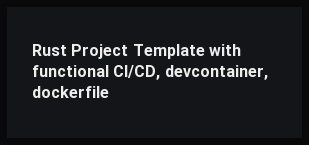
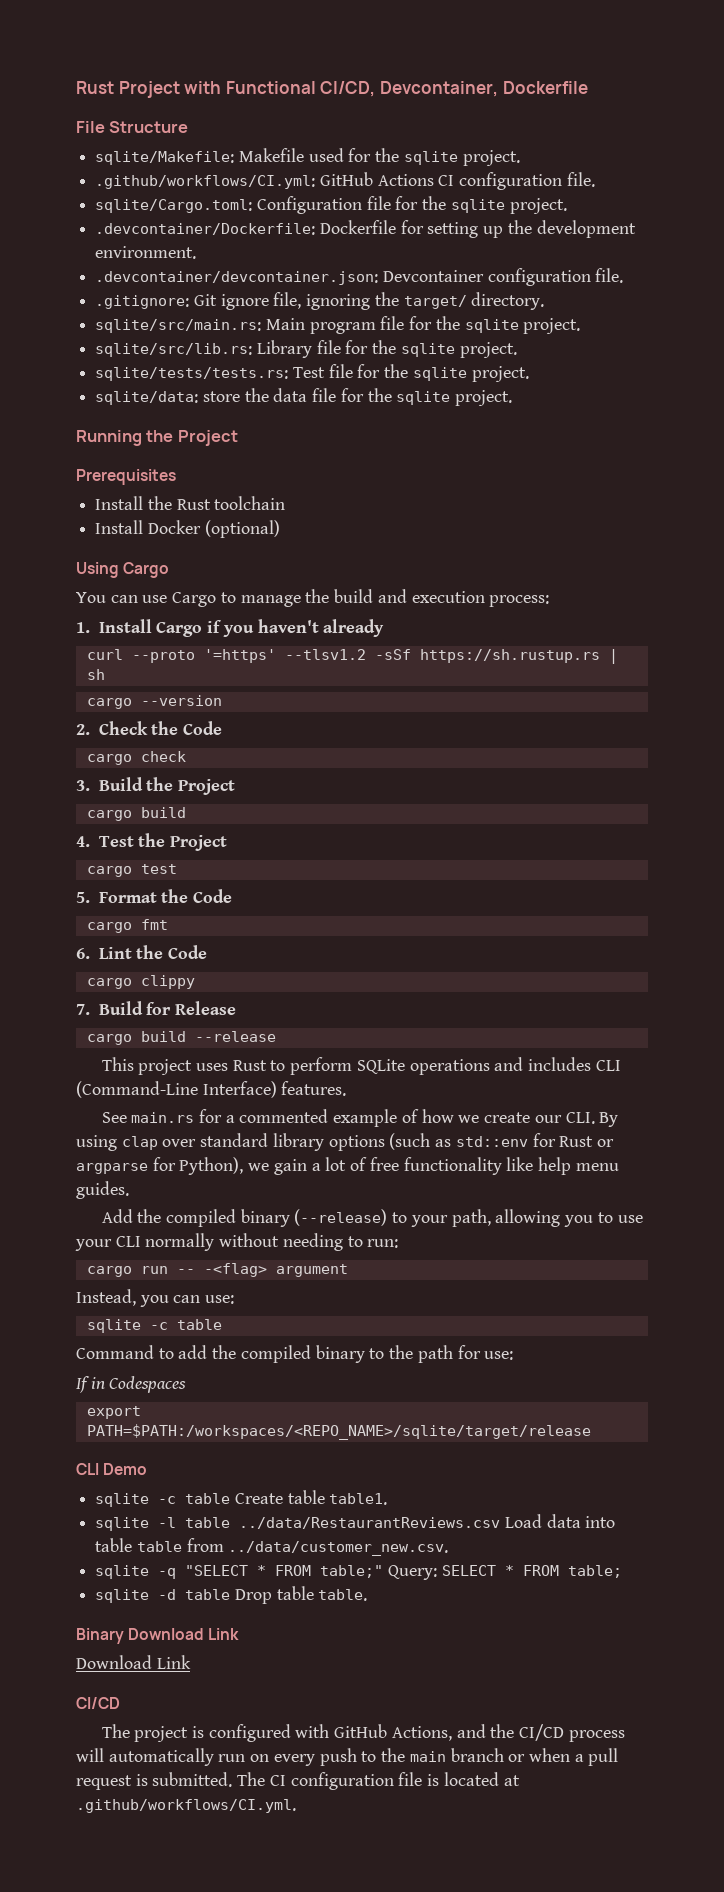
- Rust Project Template with functional CI/CD, devcontainer, dockerfile
+ Rust Project with Functional CI/CD, Devcontainer, Dockerfile
+ File Structure
+ sqlite/Makefile: Makefile used for the sqlite project.
+ .github/workflows/CI.yml: GitHub Actions CI configuration file.
+ sqlite/Cargo.toml: Configuration file for the sqlite project.
+ .devcontainer/Dockerfile: Dockerfile for setting up the development environment.
+ .devcontainer/devcontainer.json: Devcontainer configuration file.
+ .gitignore: Git ignore file, ignoring the target/ directory.
+ sqlite/src/main.rs: Main program file for the sqlite project.
+ sqlite/src/lib.rs: Library file for the sqlite project.
+ sqlite/tests/tests.rs: Test file for the sqlite project.
+ sqlite/data: store the data file for the sqlite project.
+ Running the Project
+ Prerequisites
+ Install the Rust toolchain
+ Install Docker (optional)
+ Using Cargo
+ You can use Cargo to manage the build and execution process:
+ 1. Install Cargo if you haven't already
+ curl --proto '=https' --tlsv1.2 -sSf https://sh.rustup.rs | sh
+ cargo --version
+ 2. Check the Code
+ cargo check
+ 3. Build the Project
+ cargo build
+ 4. Test the Project
+ cargo test
+ 5. Format the Code
+ cargo fmt
+ 6. Lint the Code
+ cargo clippy
+ 7. Build for Release
+ cargo build --release
+ This project uses Rust to perform SQLite operations and includes CLI (Command-Line Interface) features.
+ See main.rs for a commented example of how we create our CLI. By using clap over standard library options (such as std::env for Rust or argparse for Python), we gain a lot of free functionality like help menu guides.
+ Add the compiled binary (--release) to your path, allowing you to use your CLI normally without needing to run:
+ cargo run -- -<flag> argument
+ Instead, you can use:
+ sqlite -c table
+ Command to add the compiled binary to the path for use:
+ If in Codespaces
+ export PATH=$PATH:/workspaces/<REPO_NAME>/sqlite/target/release
+ CLI Demo
+ sqlite -c table Create table table1.
+ sqlite -l table ../data/RestaurantReviews.csv Load data into table table from ../data/customer_new.csv.
+ sqlite -q "SELECT * FROM table;" Query: SELECT * FROM table;
+ sqlite -d table Drop table table.
+ Binary Download Link
+ Download Link
+ CI/CD
+ The project is configured with GitHub Actions, and the CI/CD process will automatically run on every push to the main branch or when a pull request is submitted. The CI configuration file is located at .github/workflows/CI.yml.

